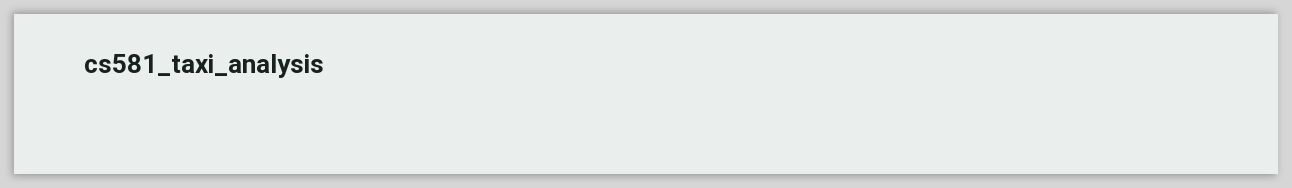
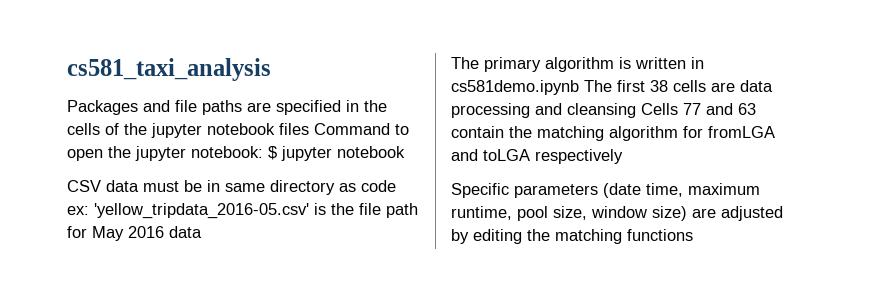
+ Packages and file paths are specified in the cells of the jupyter notebook files Command to open the jupyter notebook: $ jupyter notebook
+ CSV data must be in same directory as code ex: 'yellow_tripdata_2016-05.csv' is the file path for May 2016 data
+ The primary algorithm is written in cs581demo.ipynb The first 38 cells are data processing and cleansing Cells 77 and 63 contain the matching algorithm for fromLGA and toLGA respectively
+ Specific parameters (date time, maximum runtime, pool size, window size) are adjusted by editing the matching functions

